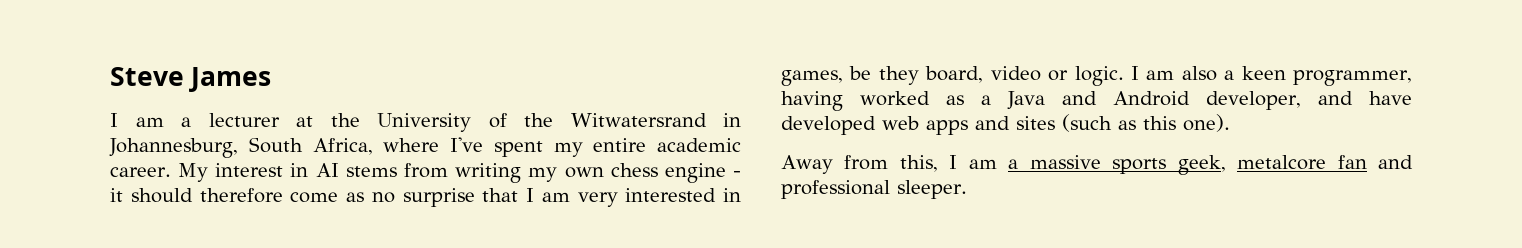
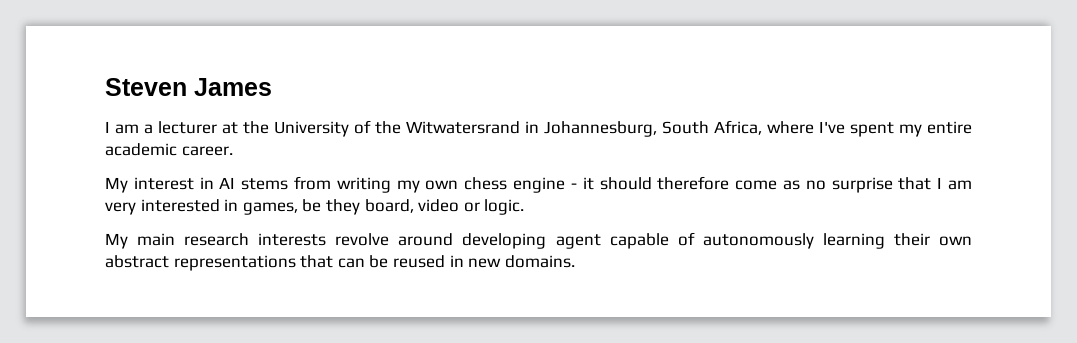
- Steve James
+ Steven James
- I am a lecturer at the University of the Witwatersrand in Johannesburg, South Africa, where I've spent my entire academic career. My interest in AI stems from writing my own chess engine - it should therefore come as no surprise that I am very interested in games, be they board, video or logic. I am also a keen programmer, having worked as a Java and Android developer, and have developed web apps and sites (such as this one).
- Away from this, I am a massive sports geek, metalcore fan and professional sleeper.
+ I am a lecturer at the University of the Witwatersrand in Johannesburg, South Africa, where I've spent my entire academic career.
+ My interest in AI stems from writing my own chess engine - it should therefore come as no surprise that I am very interested in games, be they board, video or logic.
+ My main research interests revolve around developing agent capable of autonomously learning their own abstract representations that can be reused in new domains.

